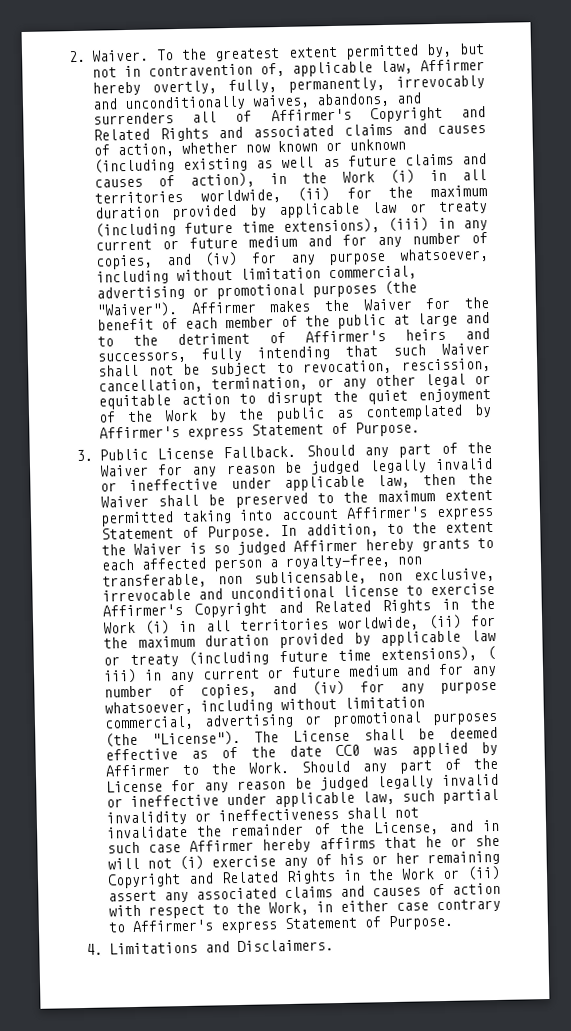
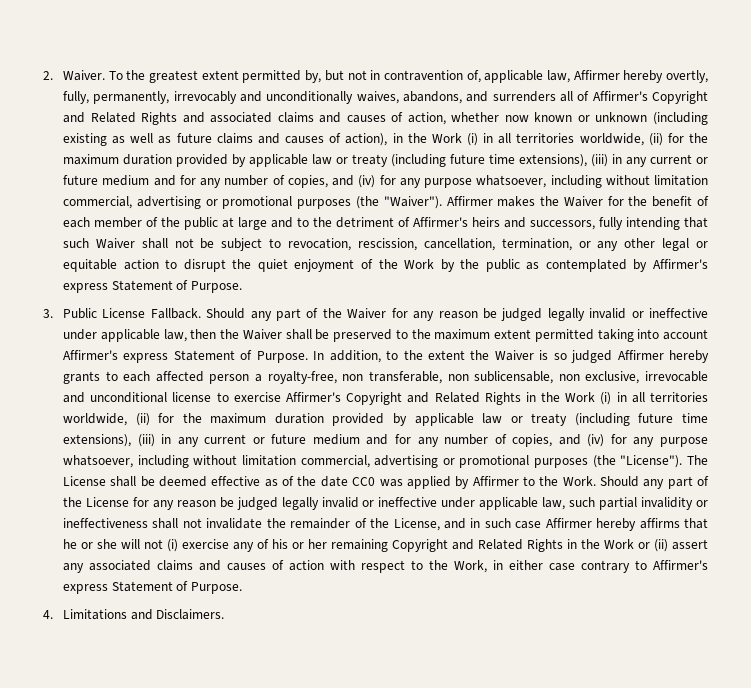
- In addition, to the extent the Waiver is so judged Affirmer hereby grants to each affected person a royalty-free, non transferable, non sublicensable, non exclusive, irrevocable and unconditional license to exercise Affirmer's Copyright and Related Rights in the Work (i) in all territories worldwide, (ii) for the maximum duration provided by applicable law or treaty (including future time extensions), ( iii) in any current or future medium and for any number of copies, and (iv) for any purpose whatsoever, including without limitation commercial, advertising or promotional purposes (the "License").
+ In addition, to the extent the Waiver is so judged Affirmer hereby grants to each affected person a royalty-free, non transferable, non sublicensable, non exclusive, irrevocable and unconditional license to exercise Affirmer's Copyright and Related Rights in the Work (i) in all territories worldwide, (ii) for the maximum duration provided by applicable law or treaty (including future time extensions), (iii) in any current or future medium and for any number of copies, and (iv) for any purpose whatsoever, including without limitation commercial, advertising or promotional purposes (the "License").

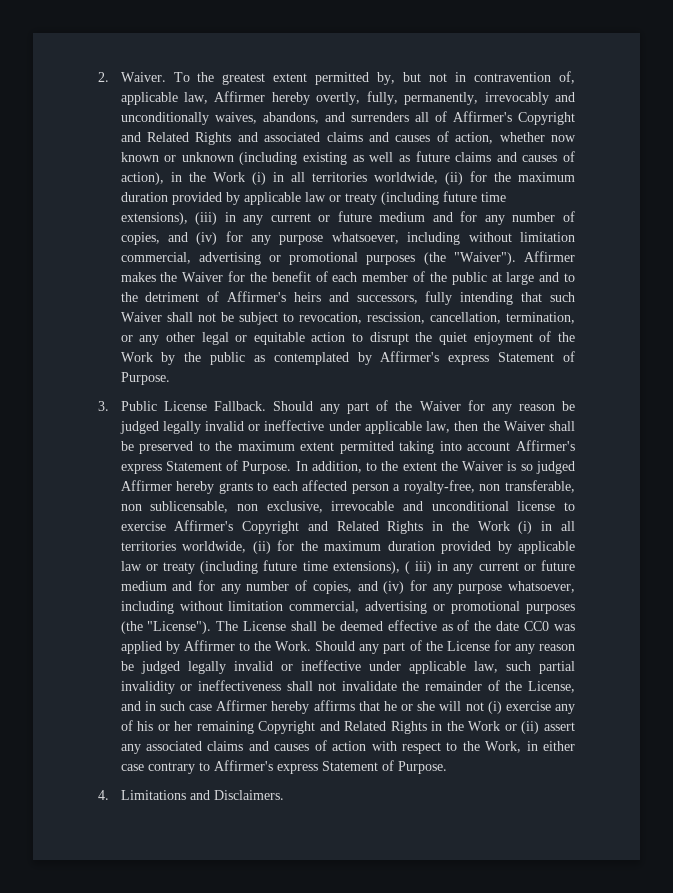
- In addition, to the extent the Waiver is so judged Affirmer hereby grants to each affected person a royalty-free, non transferable, non sublicensable, non exclusive, irrevocable and unconditional license to exercise Affirmer's Copyright and Related Rights in the Work (i) in all territories worldwide, (ii) for the maximum duration provided by applicable law or treaty (including future time extensions), (iii) in any current or future medium and for any number of copies, and (iv) for any purpose whatsoever, including without limitation commercial, advertising or promotional purposes (the "License").
+ In addition, to the extent the Waiver is so judged Affirmer hereby grants to each affected person a royalty-free, non transferable, non sublicensable, non exclusive, irrevocable and unconditional license to exercise Affirmer's Copyright and Related Rights in the Work (i) in all territories worldwide, (ii) for the maximum duration provided by applicable law or treaty (including future time extensions), ( iii) in any current or future medium and for any number of copies, and (iv) for any purpose whatsoever, including without limitation commercial, advertising or promotional purposes (the "License").

